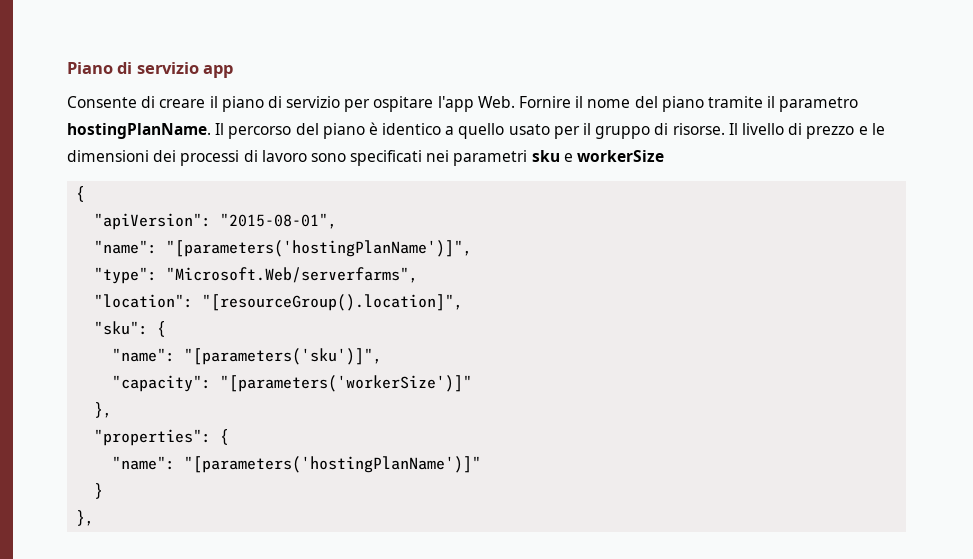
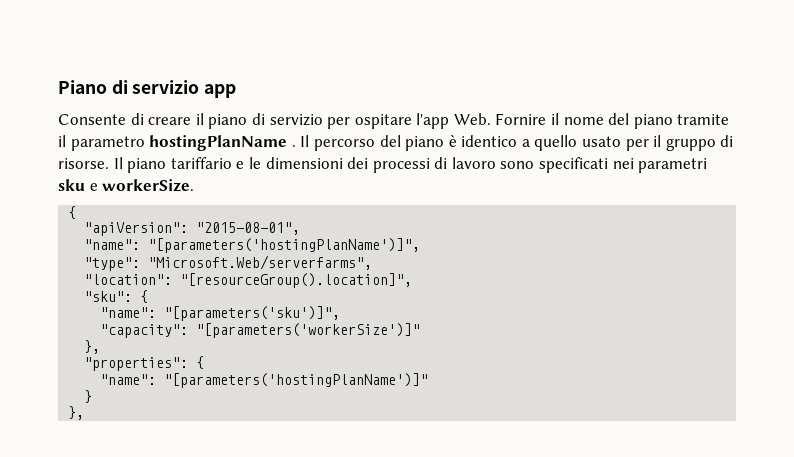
- Consente di creare il piano di servizio per ospitare l'app Web. Fornire il nome del piano tramite il parametro hostingPlanName.
+ Consente di creare il piano di servizio per ospitare l'app Web. Fornire il nome del piano tramite il parametro hostingPlanName .
- Il livello di prezzo e le dimensioni dei processi di lavoro sono specificati nei parametri sku e workerSize
+ Il piano tariffario e le dimensioni dei processi di lavoro sono specificati nei parametri sku e workerSize.

